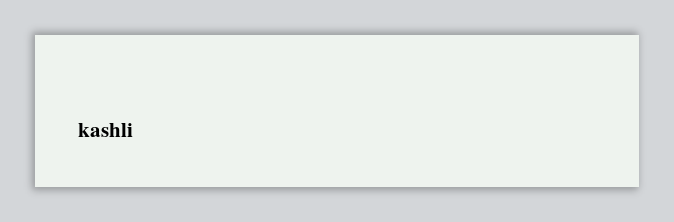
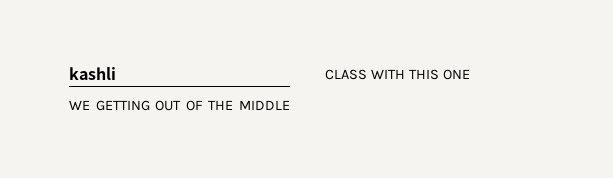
+ WE GETTING OUT OF THE MIDDLE CLASS WITH THIS ONE

